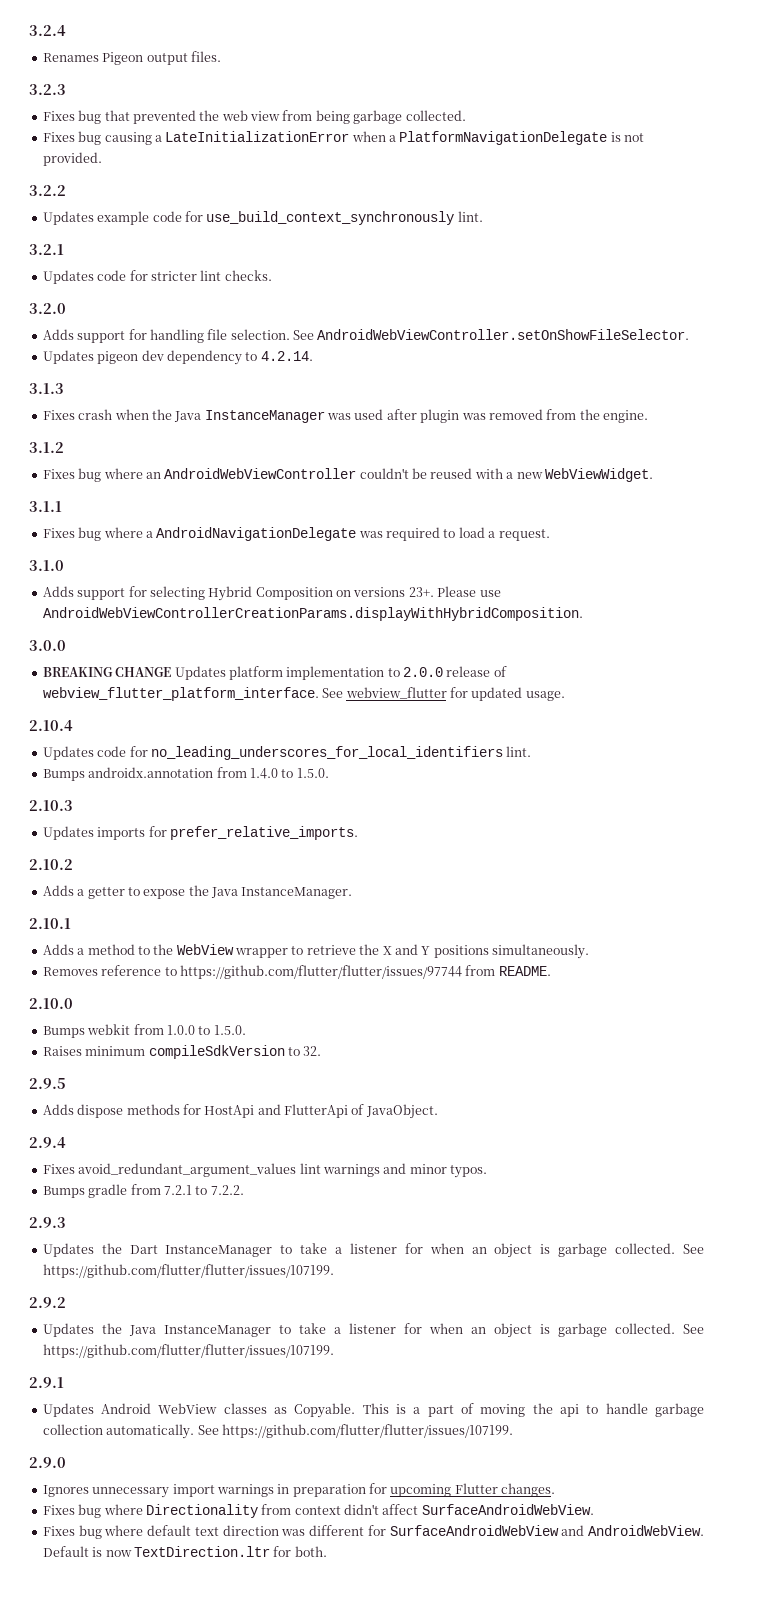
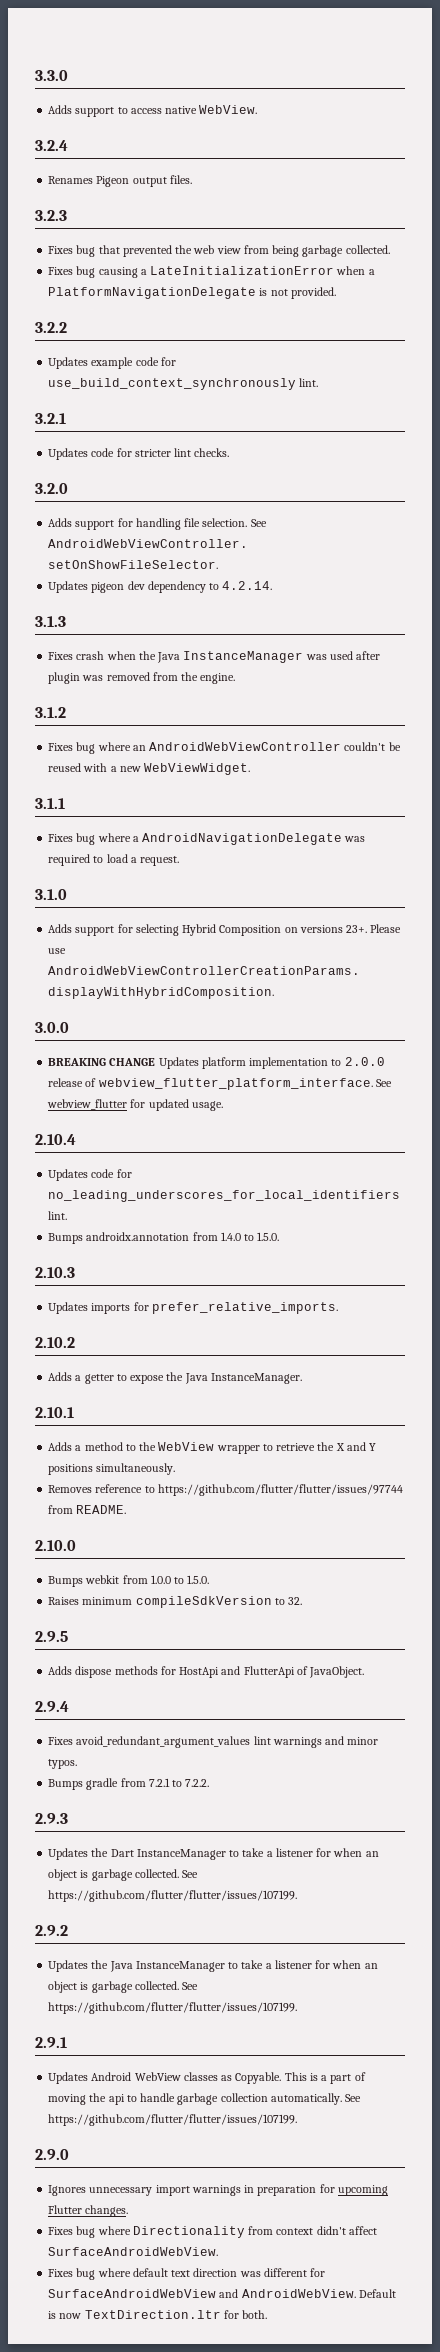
+ 3.3.0
+ Adds support to access native WebView.

